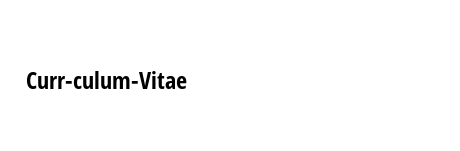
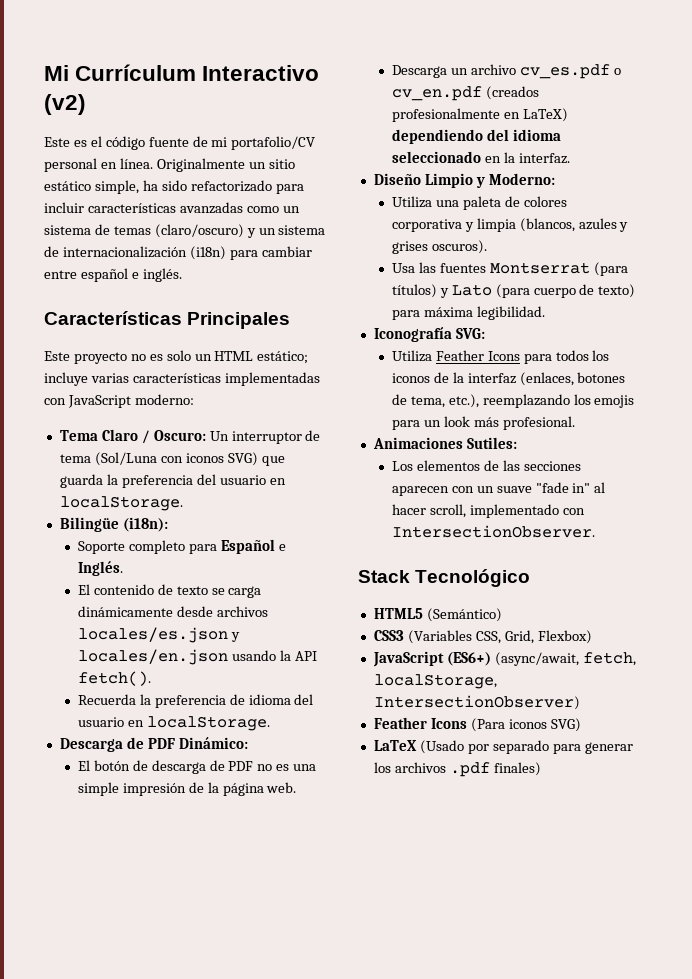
- Curr-culum-Vitae
+ Mi Currículum Interactivo (v2)
+ Este es el código fuente de mi portafolio/CV personal en línea. Originalmente un sitio estático simple, ha sido refactorizado para incluir características avanzadas como un sistema de temas (claro/oscuro) y un sistema de internacionalización (i18n) para cambiar entre español e inglés.
+ Características Principales
+ Este proyecto no es solo un HTML estático; incluye varias características implementadas con JavaScript moderno:
+ Tema Claro / Oscuro: Un interruptor de tema (Sol/Luna con iconos SVG) que guarda la preferencia del usuario en localStorage.
+ Bilingüe (i18n):
+ Soporte completo para Español e Inglés.
+ El contenido de texto se carga dinámicamente desde archivos locales/es.json y locales/en.json usando la API fetch().
+ Recuerda la preferencia de idioma del usuario en localStorage.
+ Descarga de PDF Dinámico:
+ El botón de descarga de PDF no es una simple impresión de la página web.
+ Descarga un archivo cv_es.pdf o cv_en.pdf (creados profesionalmente en LaTeX) dependiendo del idioma seleccionado en la interfaz.
+ Diseño Limpio y Moderno:
+ Utiliza una paleta de colores corporativa y limpia (blancos, azules y grises oscuros).
+ Usa las fuentes Montserrat (para títulos) y Lato (para cuerpo de texto) para máxima legibilidad.
+ Iconografía SVG:
+ Utiliza Feather Icons para todos los iconos de la interfaz (enlaces, botones de tema, etc.), reemplazando los emojis para un look más profesional.
+ Animaciones Sutiles:
+ Los elementos de las secciones aparecen con un suave "fade in" al hacer scroll, implementado con IntersectionObserver.
+ Stack Tecnológico
+ HTML5 (Semántico)
+ CSS3 (Variables CSS, Grid, Flexbox)
+ JavaScript (ES6+) (async/await, fetch, localStorage, IntersectionObserver)
+ Feather Icons (Para iconos SVG)
+ LaTeX (Usado por separado para generar los archivos .pdf finales)

